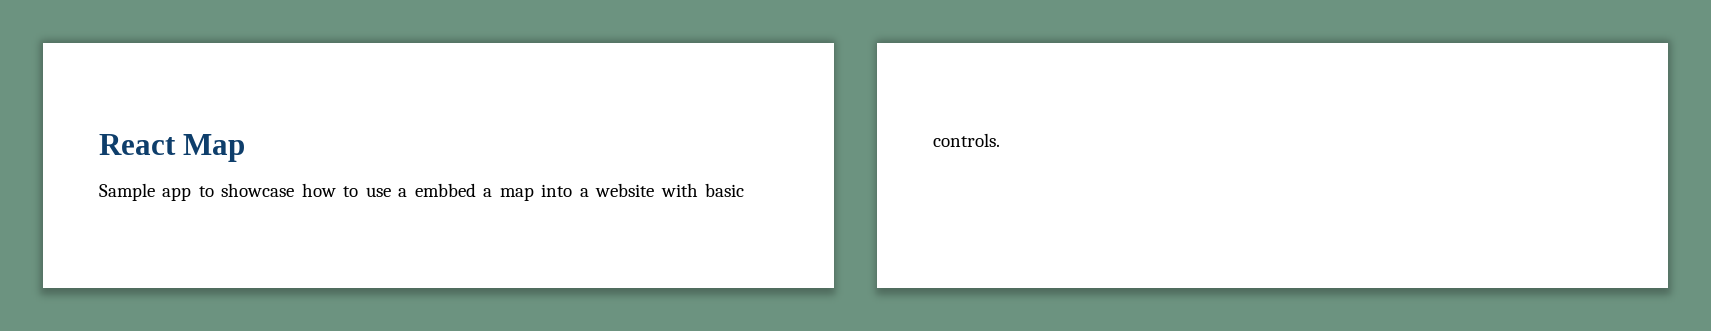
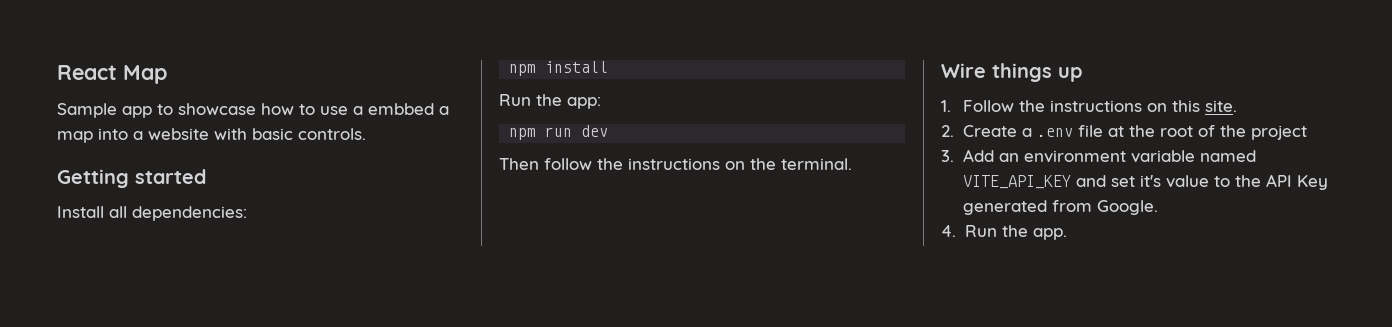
+ Getting started
+ Install all dependencies:
+ npm install
+ Run the app:
+ npm run dev
+ Then follow the instructions on the terminal.
+ Wire things up
+ 1. Follow the instructions on this site.
+ 2. Create a .env file at the root of the project
+ 3. Add an environment variable named VITE_API_KEY and set it's value to the API Key generated from Google.
+ 4. Run the app.

